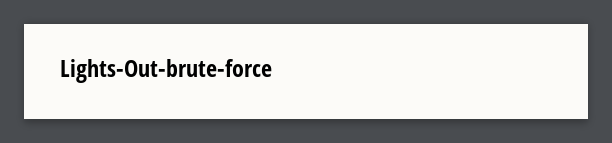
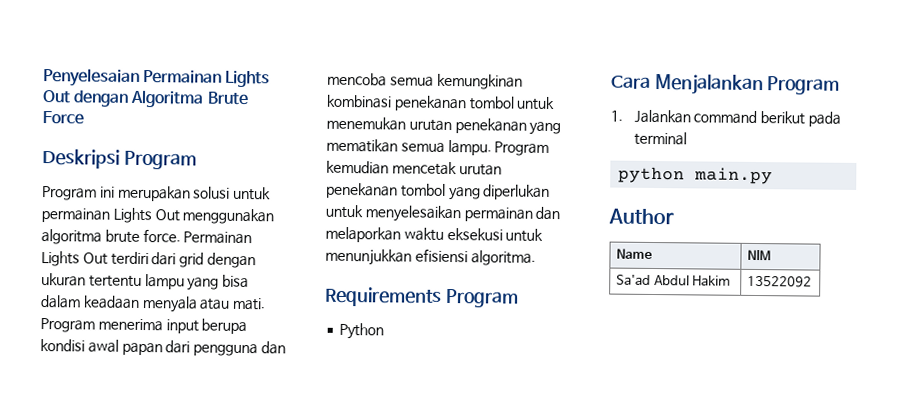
- Lights-Out-brute-force
+ Penyelesaian Permainan Lights Out dengan Algoritma Brute Force
+ Deskripsi Program
+ Program ini merupakan solusi untuk permainan Lights Out menggunakan algoritma brute force. Permainan Lights Out terdiri dari grid dengan ukuran tertentu lampu yang bisa dalam keadaan menyala atau mati. Program menerima input berupa kondisi awal papan dari pengguna dan mencoba semua kemungkinan kombinasi penekanan tombol untuk menemukan urutan penekanan yang mematikan semua lampu. Program kemudian mencetak urutan penekanan tombol yang diperlukan untuk menyelesaikan permainan dan melaporkan waktu eksekusi untuk menunjukkan efisiensi algoritma.
+ Requirements Program
+ Python
+ Cara Menjalankan Program
+ 1. Jalankan command berikut pada terminal
+ python main.py
+ Author
+ Name | NIM
+ Sa'ad Abdul Hakim | 13522092

